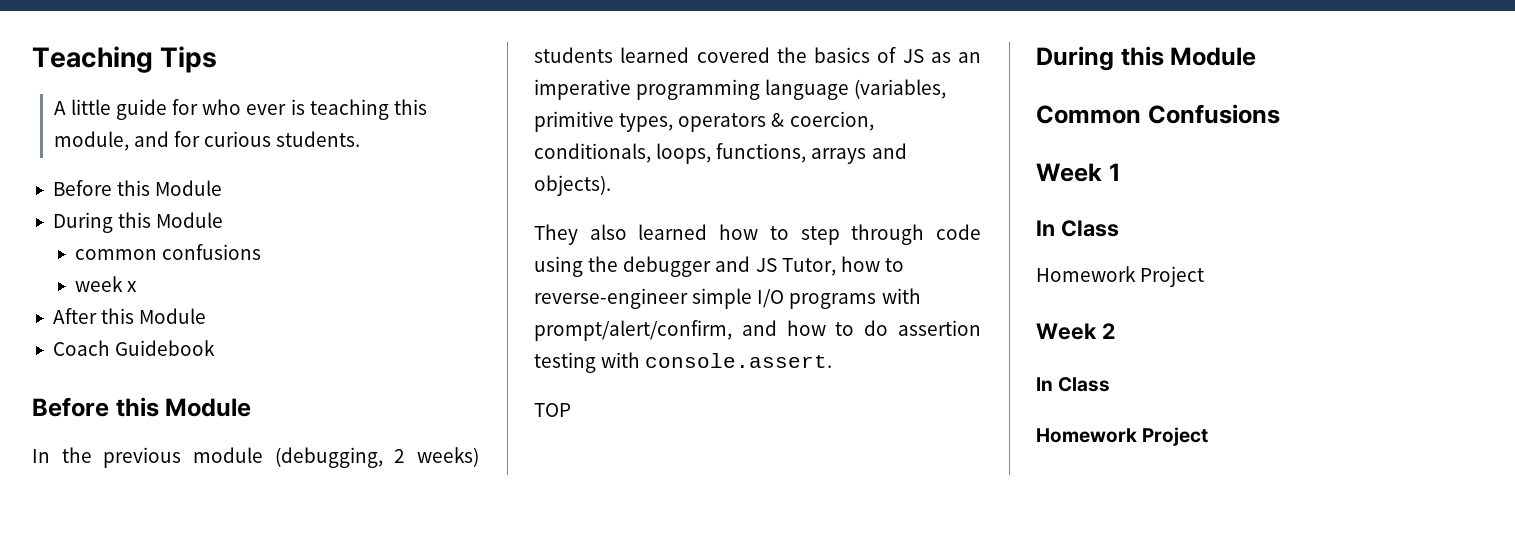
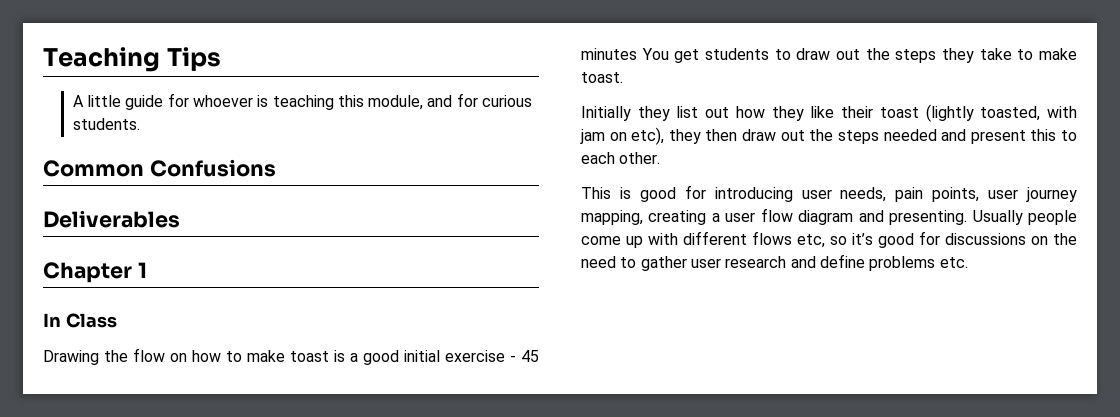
- A little guide for who ever is teaching this module, and for curious students.
- Before this Module
- During this Module
- common confusions
- week x
- After this Module
- Coach Guidebook
- Before this Module
- In the previous module (debugging, 2 weeks) students learned covered the basics of JS as an imperative programming language (variables, primitive types, operators & coercion, conditionals, loops, functions, arrays and objects).
- They also learned how to step through code using the debugger and JS Tutor, how to reverse-engineer simple I/O programs with prompt/alert/confirm, and how to do assertion testing with console.assert.
- TOP
- During this Module
+ A little guide for whoever is teaching this module, and for curious students.
- Week 1
+ Deliverables
+ Chapter 1
  In Class
- Homework Project
- Week 2
- In Class
- Homework Project
+ Drawing the flow on how to make toast is a good initial exercise - 45 minutes You get students to draw out the steps they take to make toast.
+ Initially they list out how they like their toast (lightly toasted, with jam on etc), they then draw out the steps needed and present this to each other.
+ This is good for introducing user needs, pain points, user journey mapping, creating a user flow diagram and presenting. Usually people come up with different flows etc, so it’s good for discussions on the need to gather user research and define problems etc.

